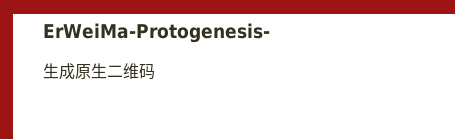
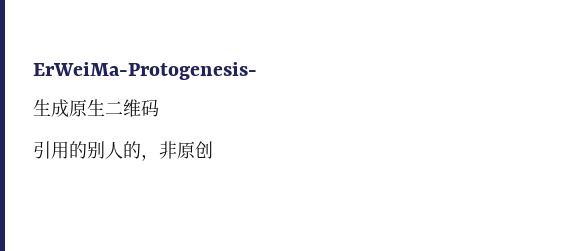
+ 引用的别人的，非原创

